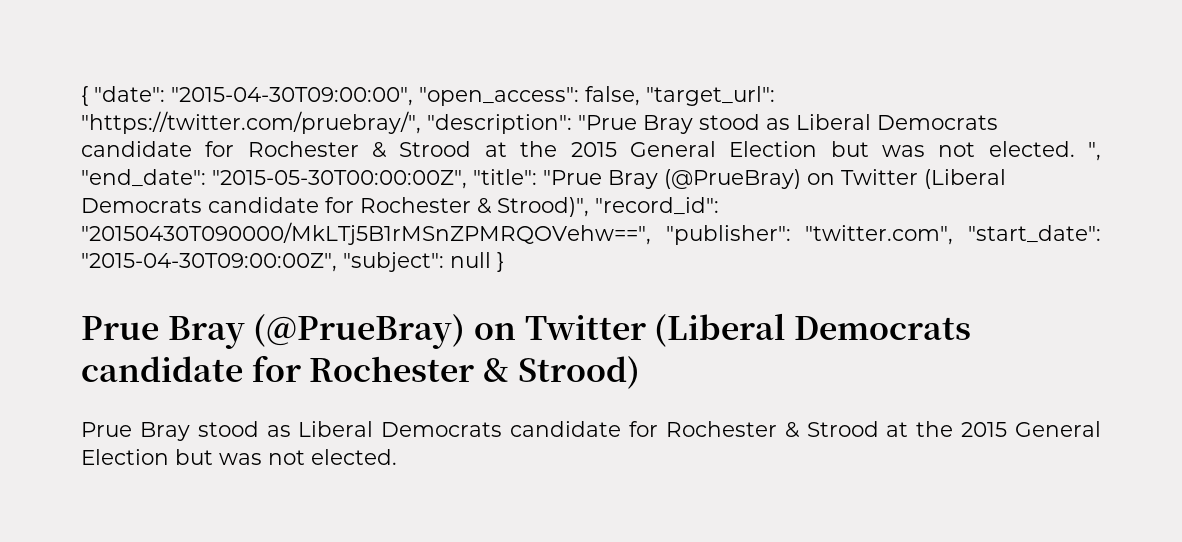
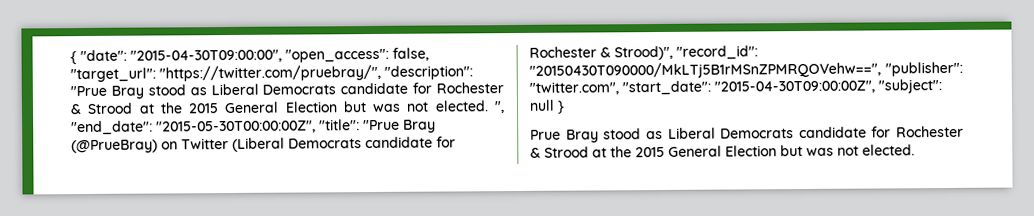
- Prue Bray (@PrueBray) on Twitter (Liberal Democrats candidate for Rochester & Strood)

